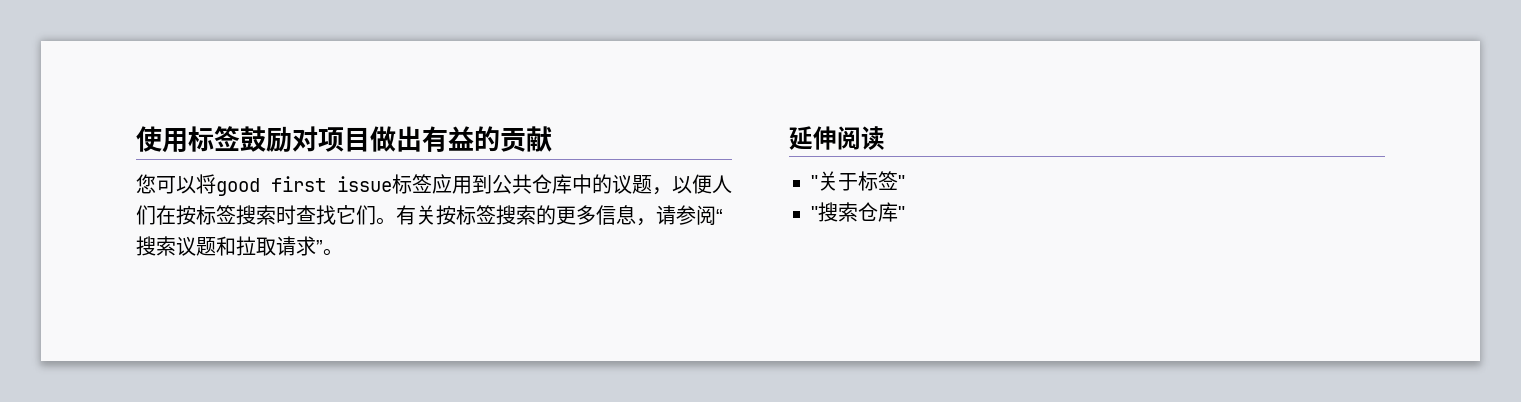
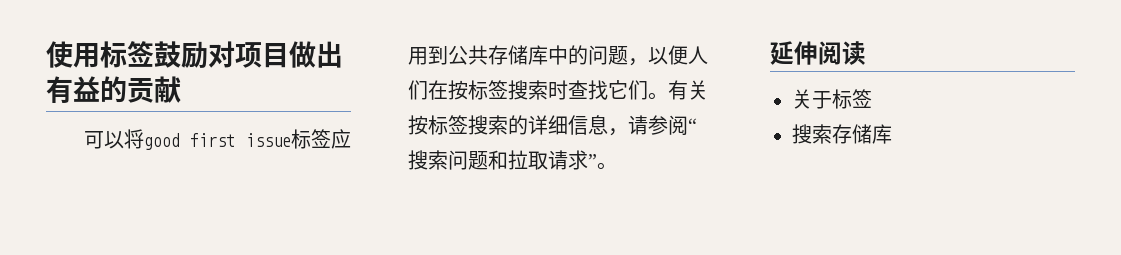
- 您可以将good first issue标签应用到公共仓库中的议题，以便人们在按标签搜索时查找它们。
+ 可以将good first issue标签应用到公共存储库中的问题，以便人们在按标签搜索时查找它们。
- 有关按标签搜索的更多信息，请参阅“搜索议题和拉取请求”。
+ 有关按标签搜索的详细信息，请参阅“搜索问题和拉取请求”。
- "关于标签"
- "搜索仓库"
+ 关于标签
+ 搜索存储库

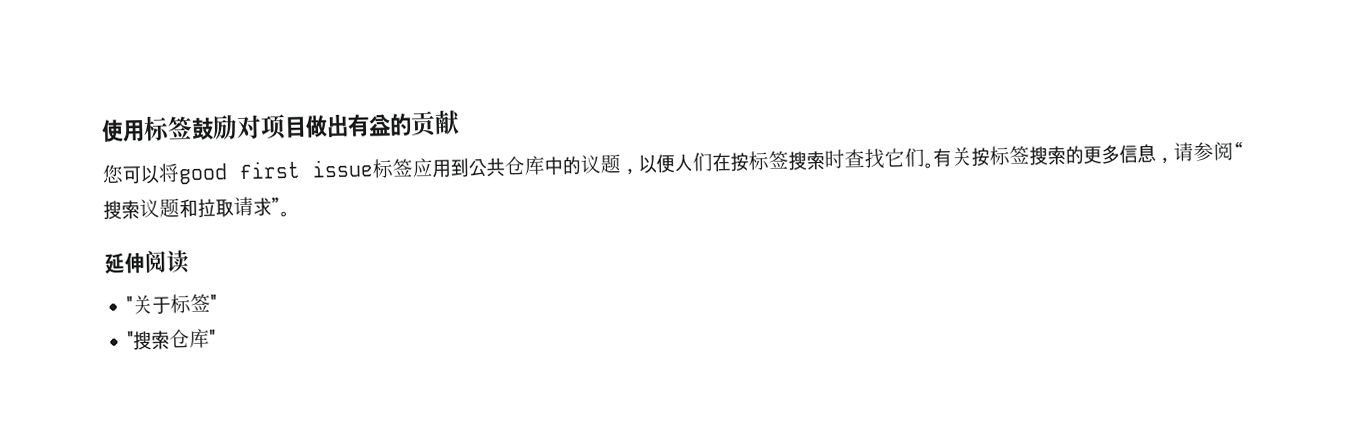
- 可以将good first issue标签应用到公共存储库中的问题，以便人们在按标签搜索时查找它们。
+ 您可以将good first issue标签应用到公共仓库中的议题，以便人们在按标签搜索时查找它们。
- 有关按标签搜索的详细信息，请参阅“搜索问题和拉取请求”。
+ 有关按标签搜索的更多信息，请参阅“搜索议题和拉取请求”。
- 关于标签
- 搜索存储库
+ "关于标签"
+ "搜索仓库"

